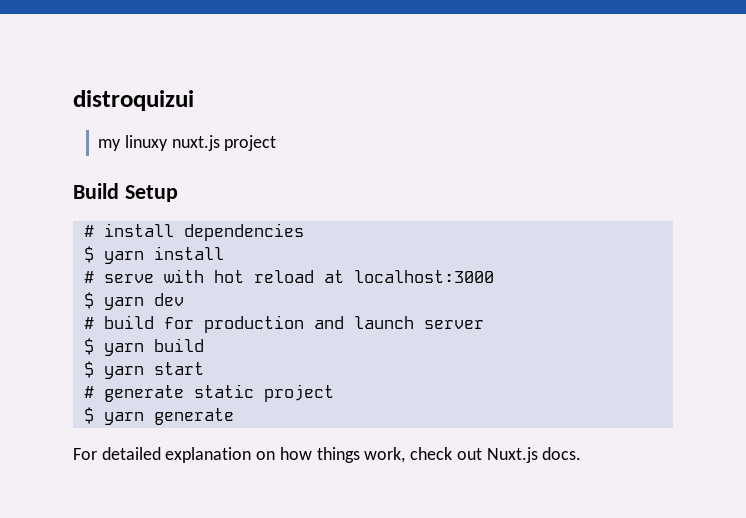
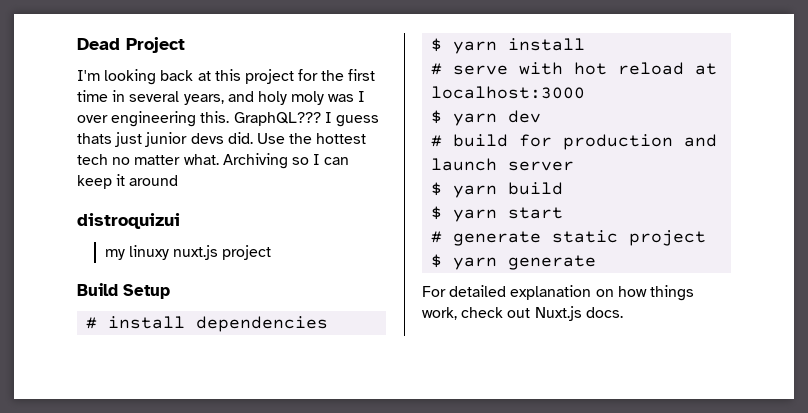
+ Dead Project
+ I'm looking back at this project for the first time in several years, and holy moly was I over engineering this. GraphQL??? I guess thats just junior devs did. Use the hottest tech no matter what. Archiving so I can keep it around

